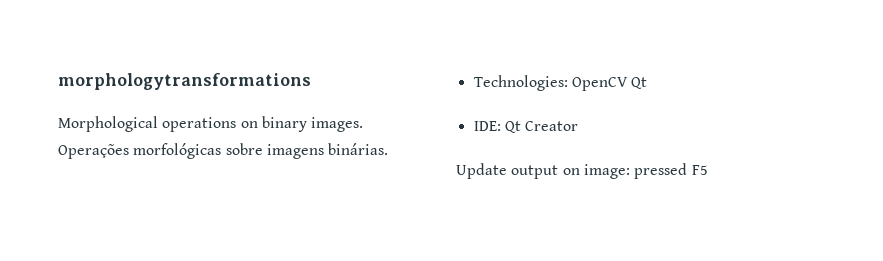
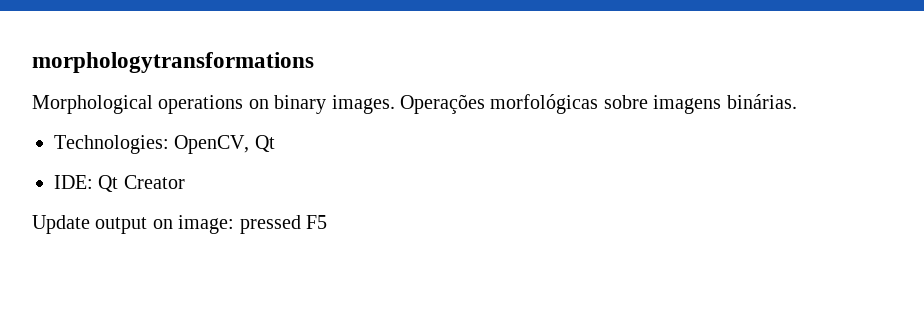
- Technologies: OpenCV Qt
+ Technologies: OpenCV, Qt

